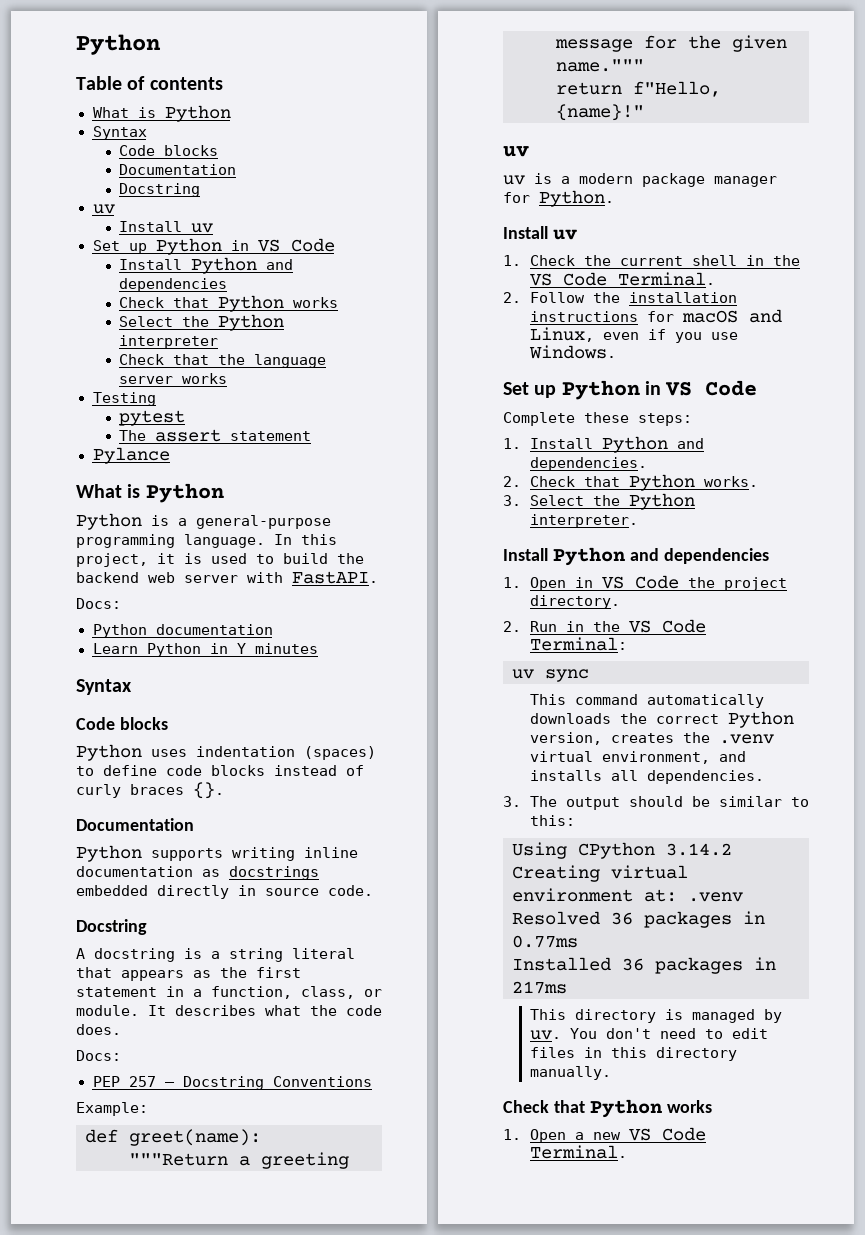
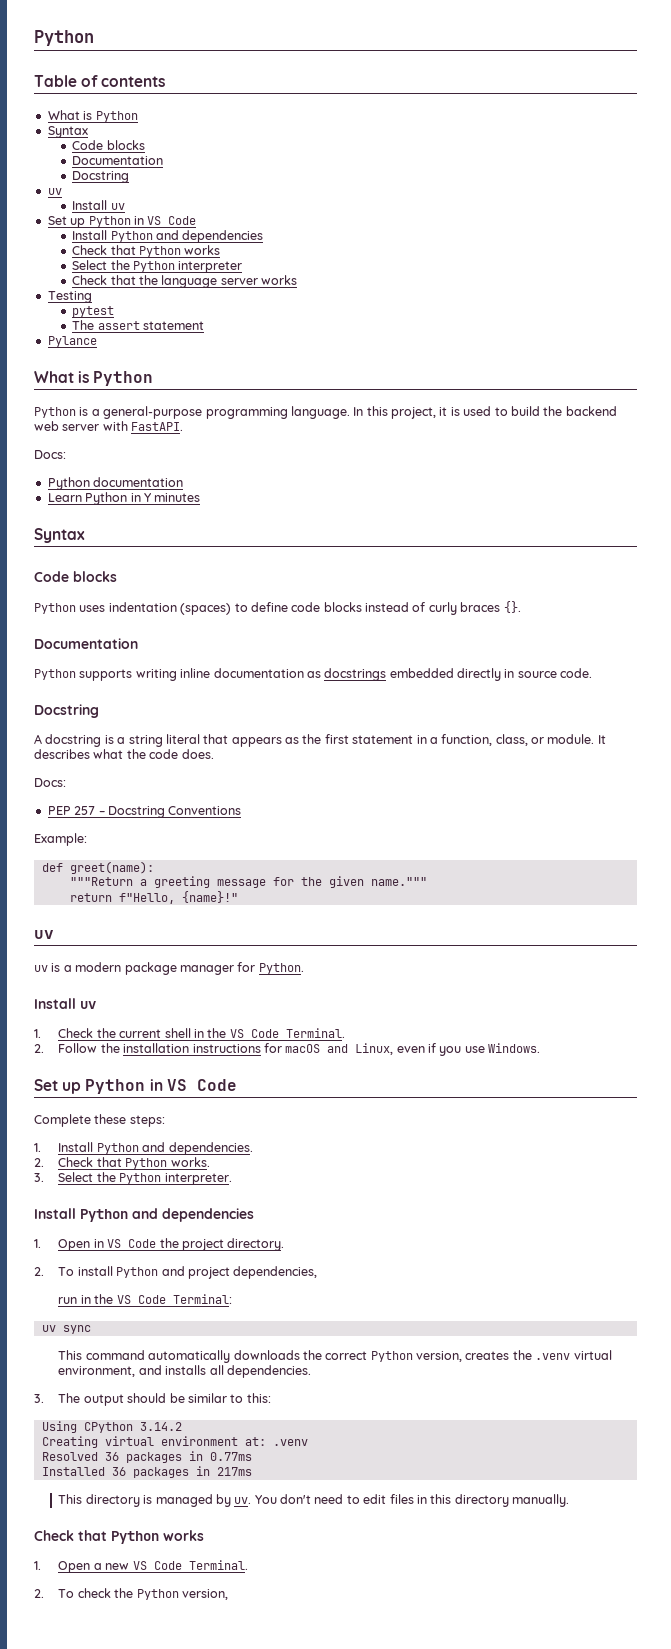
- 2. Run in the VS Code Terminal:
+ 2. To install Python and project dependencies,
+ run in the VS Code Terminal:
+ 2. To check the Python version,

